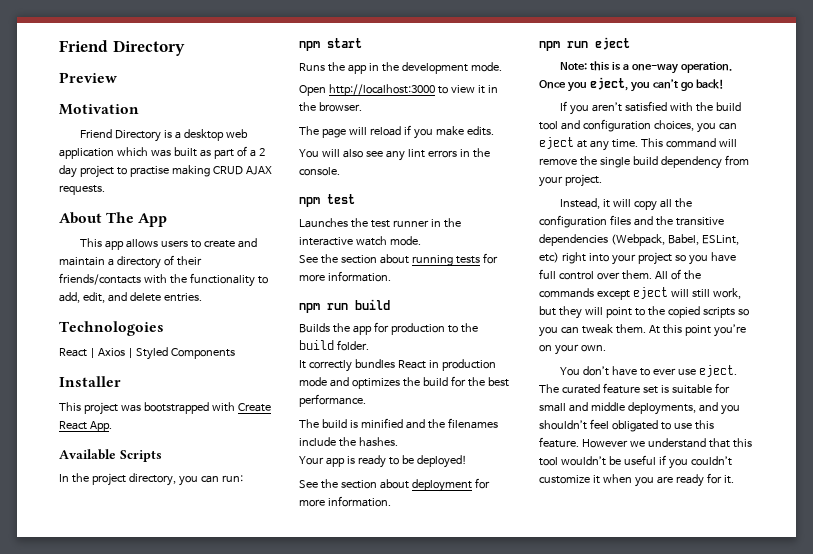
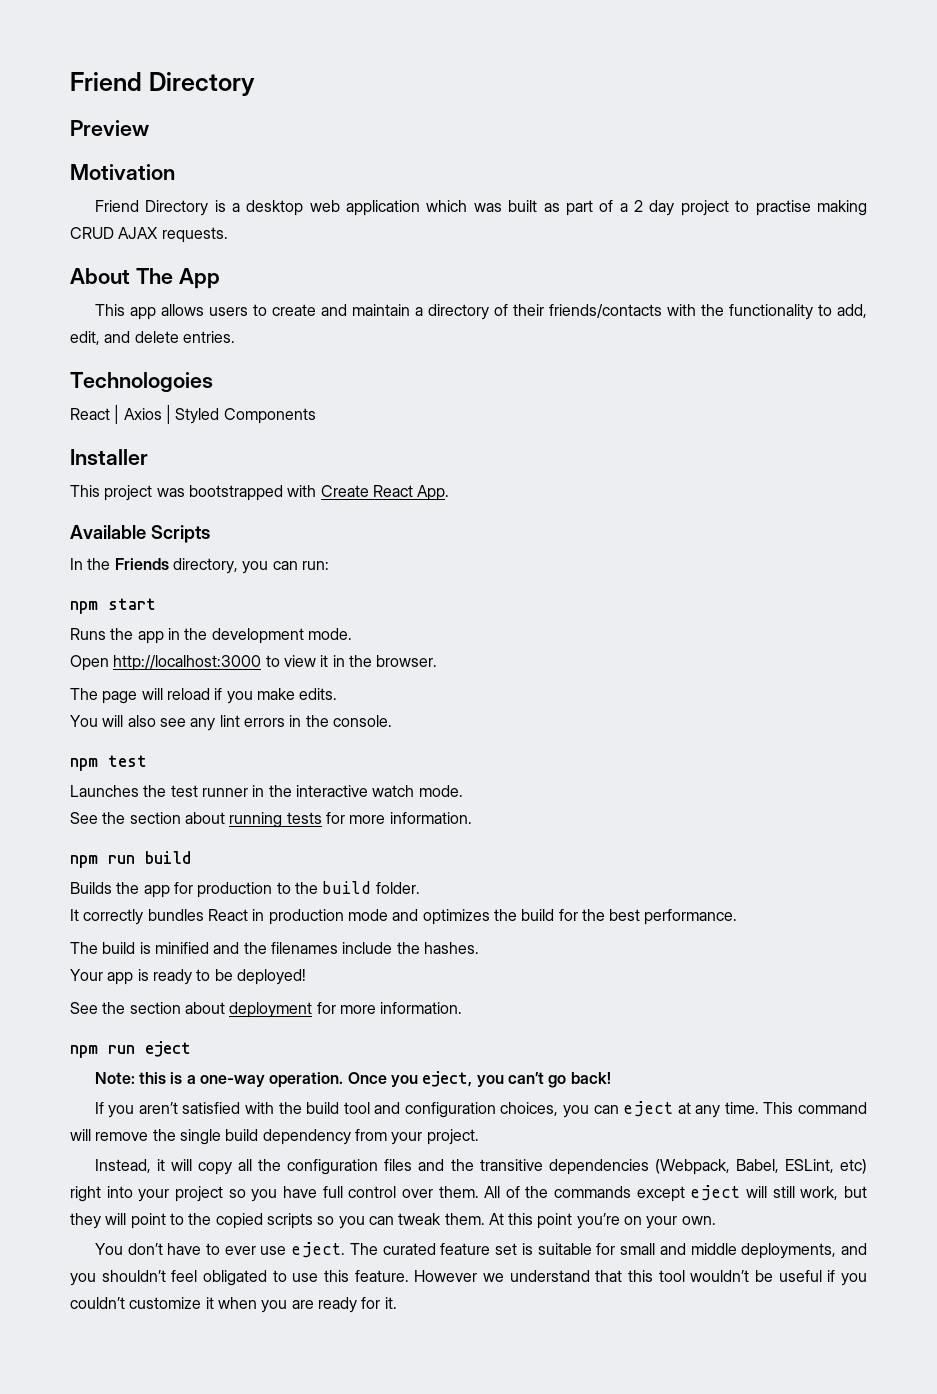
- In the project directory, you can run:
+ In the Friends directory, you can run:

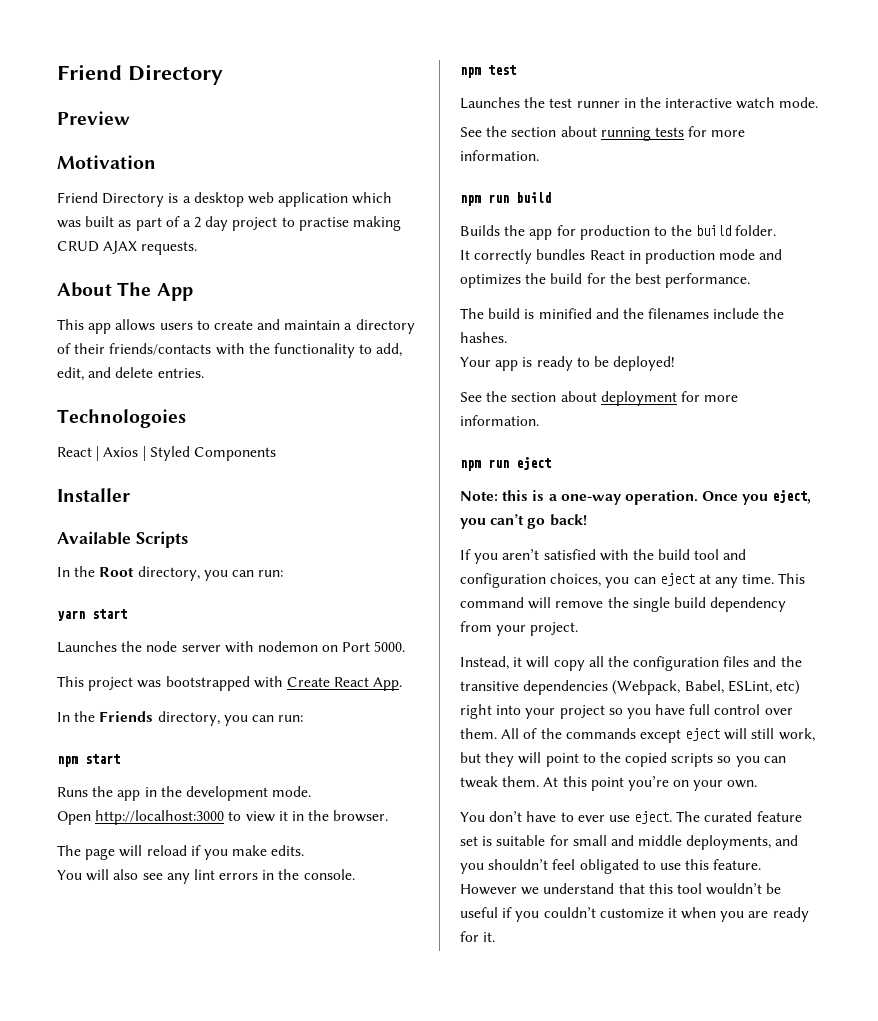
+ Available Scripts
+ In the Root directory, you can run:
+ yarn start
+ Launches the node server with nodemon on Port 5000.
- Available Scripts

